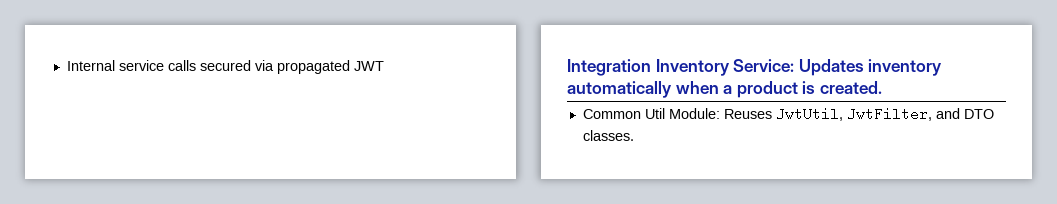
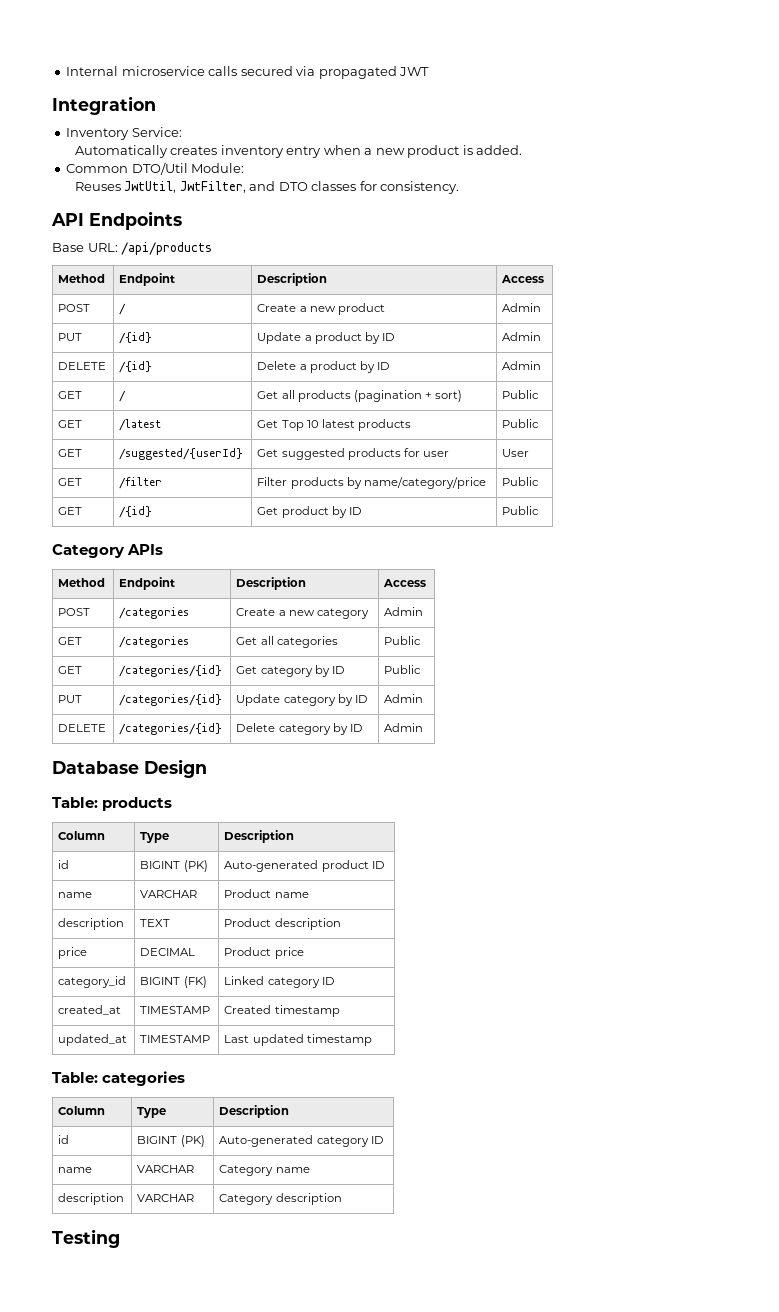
- Internal service calls secured via propagated JWT
+ Internal microservice calls secured via propagated JWT
- Integration Inventory Service: Updates inventory automatically when a product is created.
+ Integration
+ Inventory Service:
+ Automatically creates inventory entry when a new product is added.
- Common Util Module: Reuses JwtUtil, JwtFilter, and DTO classes.
+ Common DTO/Util Module:
+ Reuses JwtUtil, JwtFilter, and DTO classes for consistency.
+ API Endpoints
+ Base URL: /api/products
+ Method | Endpoint | Description | Access
+ POST | / | Create a new product | Admin
+ PUT | /{id} | Update a product by ID | Admin
+ DELETE | /{id} | Delete a product by ID | Admin
+ GET | / | Get all products (pagination + sort) | Public
+ GET | /latest | Get Top 10 latest products | Public
+ GET | /suggested/{userId} | Get suggested products for user | User
+ GET | /filter | Filter products by name/category/price | Public
+ GET | /{id} | Get product by ID | Public
+ Category APIs
+ Method | Endpoint | Description | Access
+ POST | /categories | Create a new category | Admin
+ GET | /categories | Get all categories | Public
+ GET | /categories/{id} | Get category by ID | Public
+ PUT | /categories/{id} | Update category by ID | Admin
+ DELETE | /categories/{id} | Delete category by ID | Admin
+ Database Design
+ Table: products
+ Column | Type | Description
+ id | BIGINT (PK) | Auto-generated product ID
+ name | VARCHAR | Product name
+ description | TEXT | Product description
+ price | DECIMAL | Product price
+ category_id | BIGINT (FK) | Linked category ID
+ created_at | TIMESTAMP | Created timestamp
+ updated_at | TIMESTAMP | Last updated timestamp
+ Table: categories
+ Column | Type | Description
+ id | BIGINT (PK) | Auto-generated category ID
+ name | VARCHAR | Category name
+ description | VARCHAR | Category description
+ Testing

